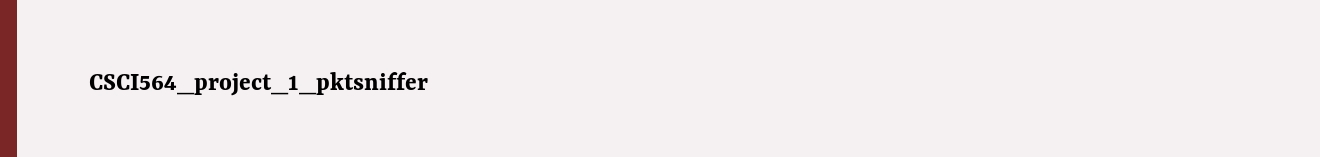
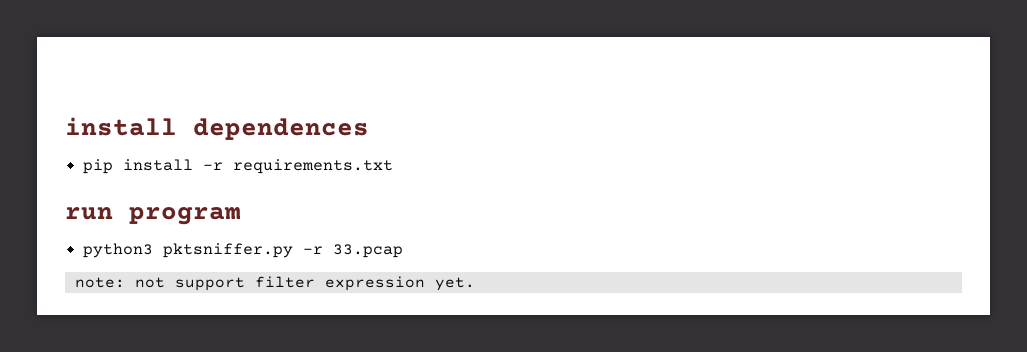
- CSCI564_project_1_pktsniffer
+ install dependences
+ pip install -r requirements.txt
+ run program
+ python3 pktsniffer.py -r 33.pcap
+ note: not support filter expression yet.

